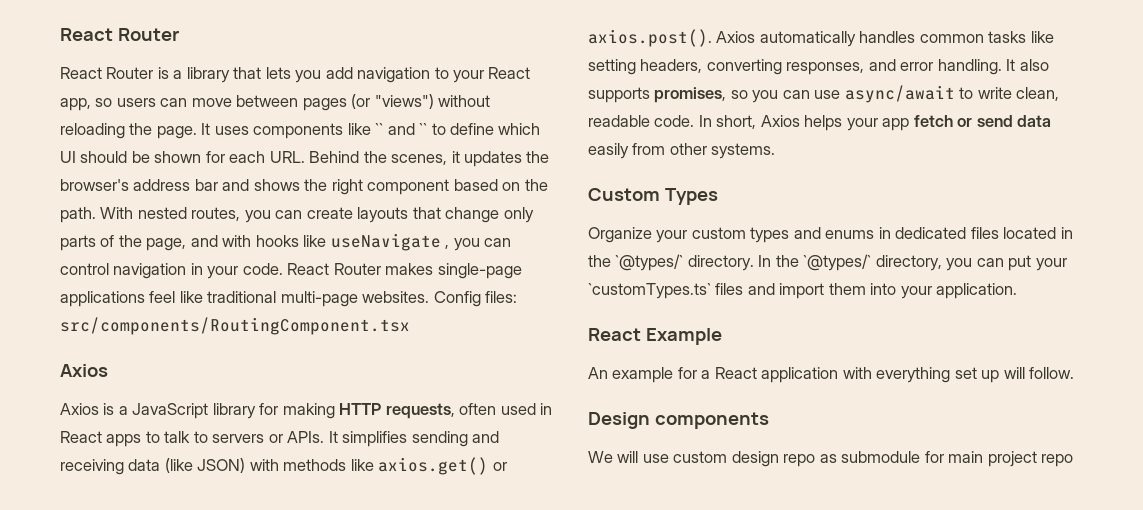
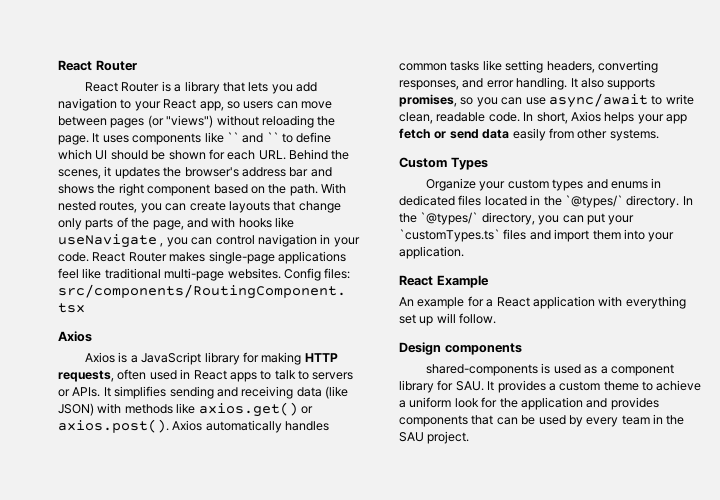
- We will use custom design repo as submodule for main project repo
+ shared-components is used as a component library for SAU. It provides a custom theme to achieve a uniform look for the application and provides components that can be used by every team in the SAU project.

